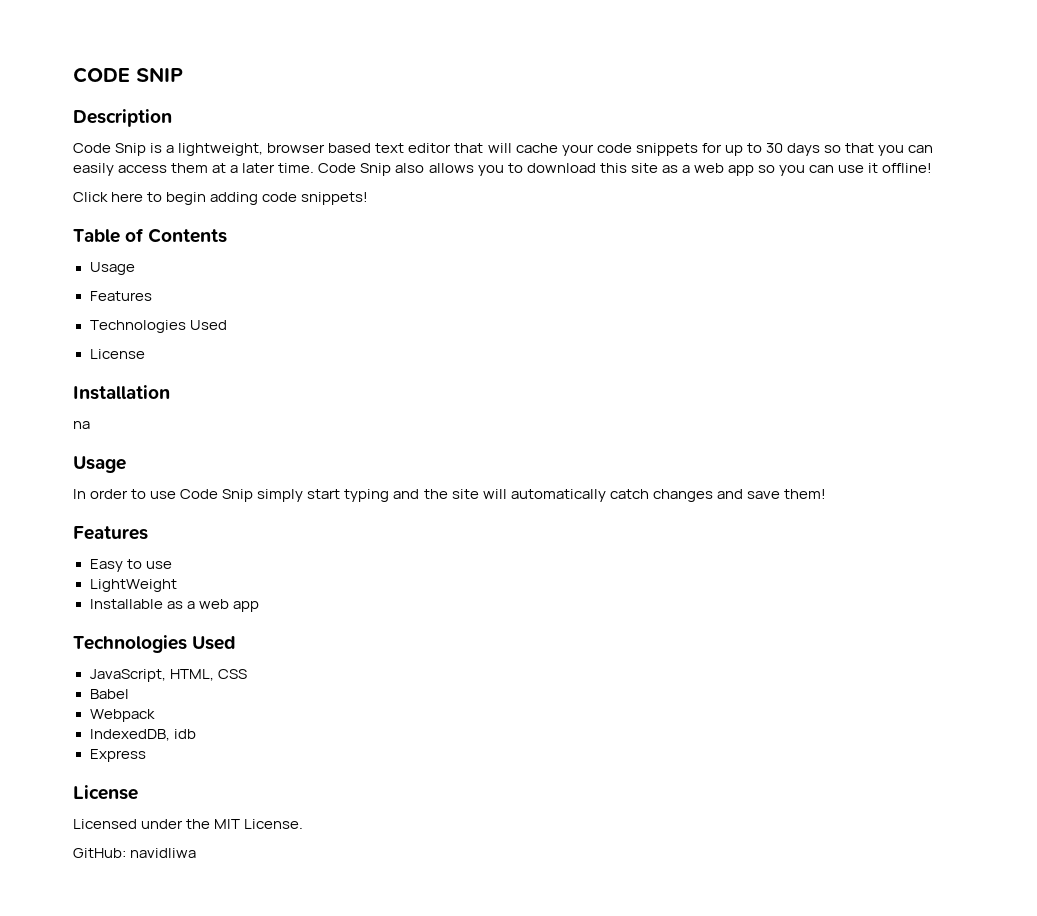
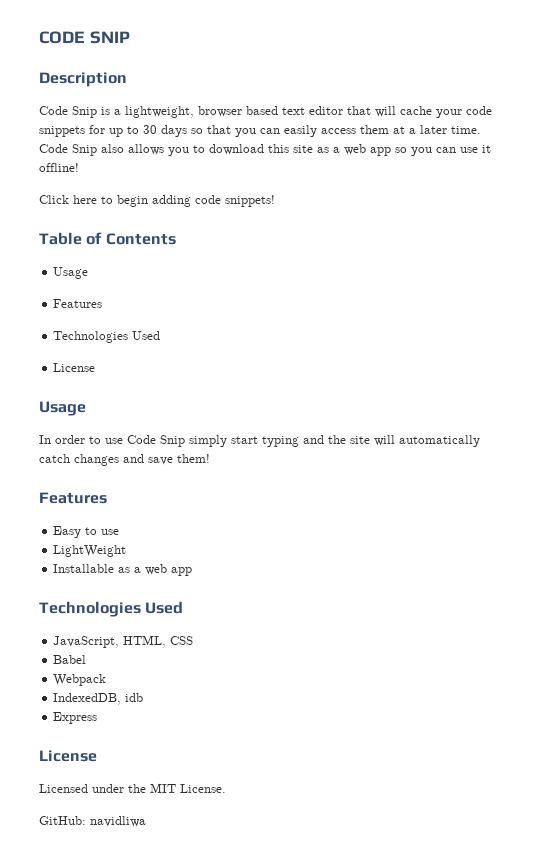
- Installation
- na

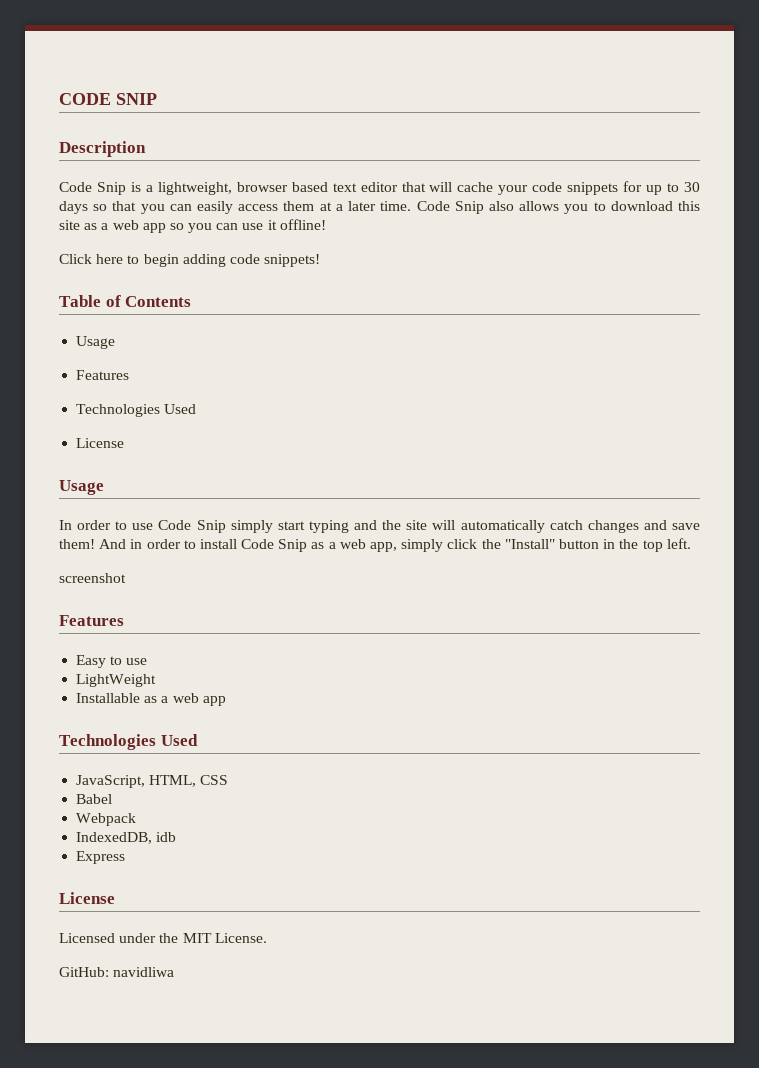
+ And in order to install Code Snip as a web app, simply click the "Install" button in the top left.
+ screenshot

